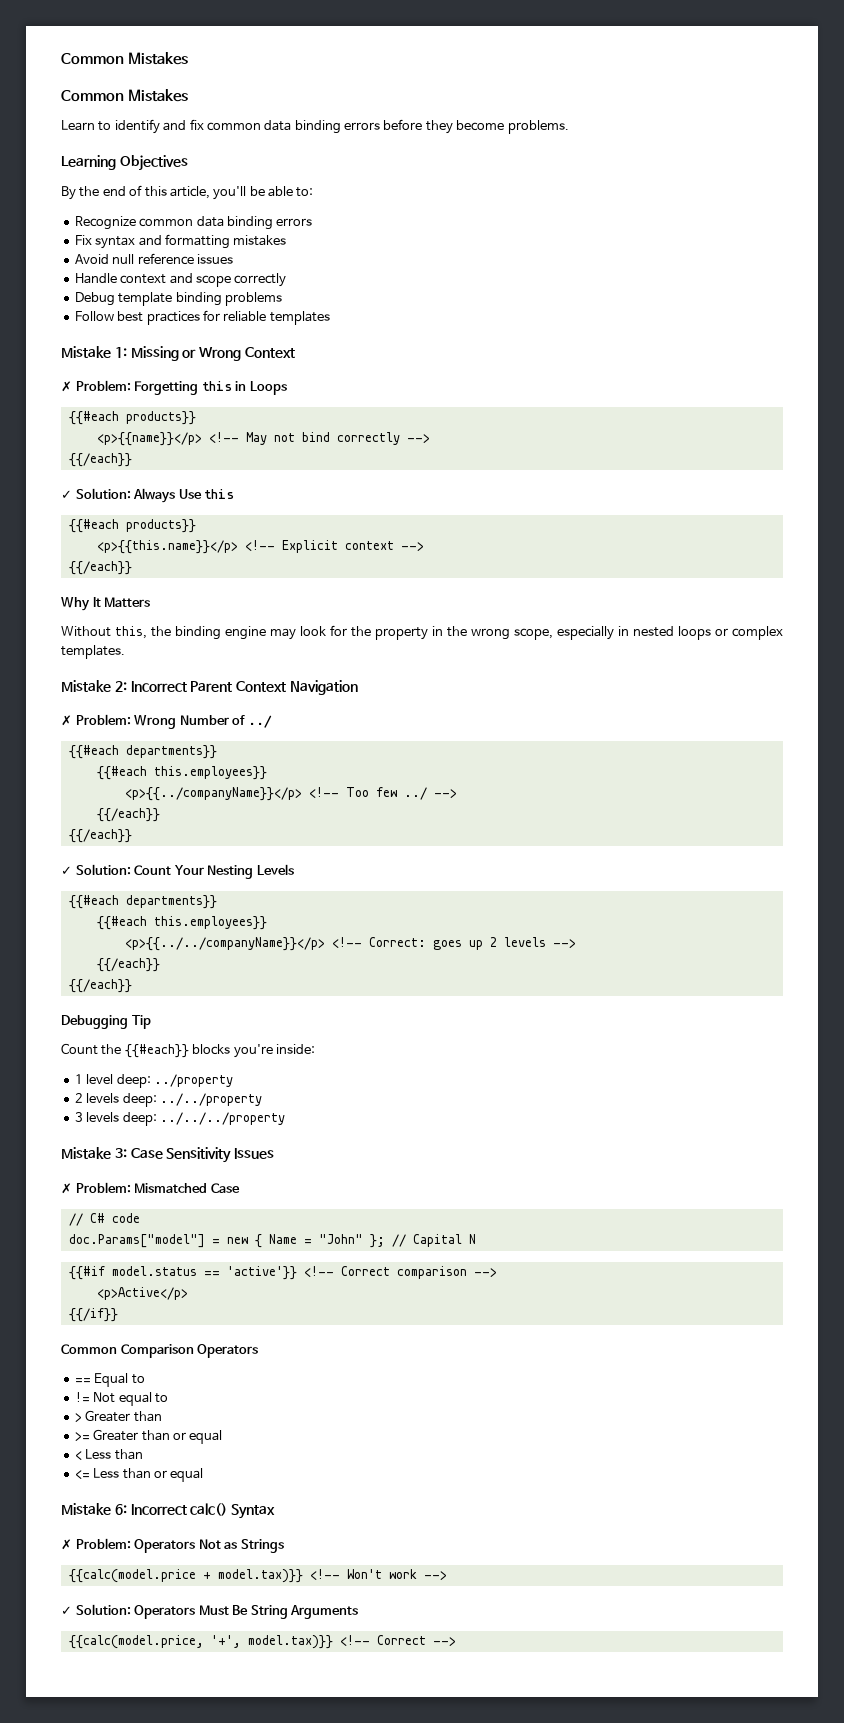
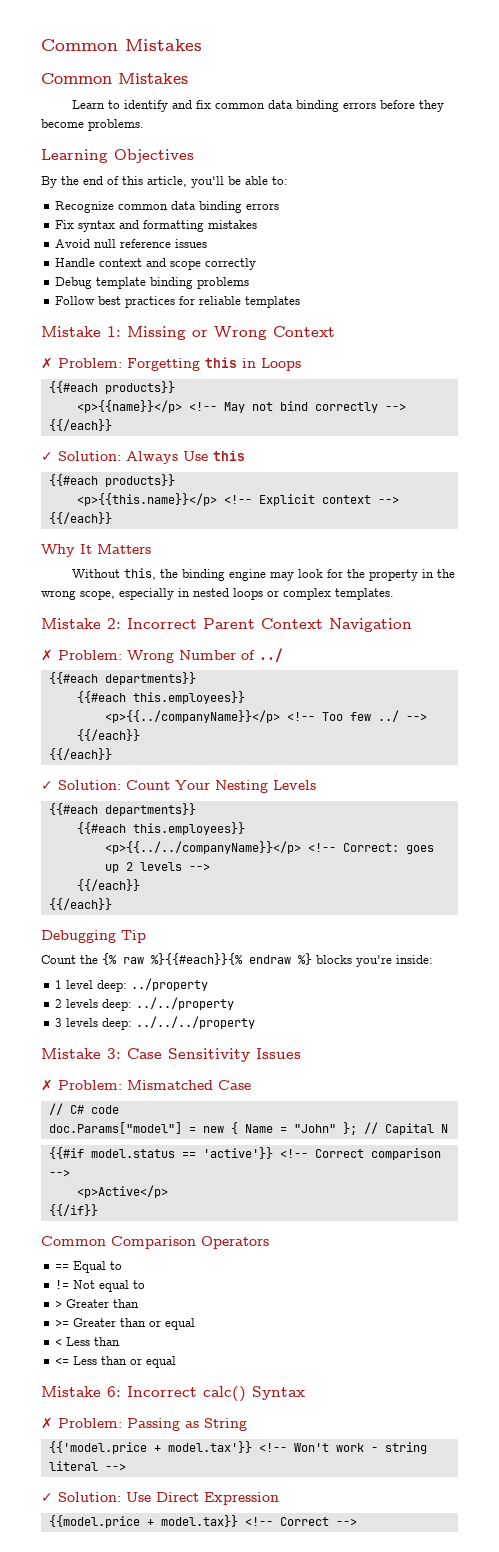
- Count the {{#each}} blocks you're inside:
+ Count the {% raw %}{{#each}}{% endraw %} blocks you're inside:
- ✗ Problem: Operators Not as Strings
- {{calc(model.price + model.tax)}} <!-- Won't work -->
- ✓ Solution: Operators Must Be String Arguments
- {{calc(model.price, '+', model.tax)}} <!-- Correct -->
+ ✗ Problem: Passing as String
+ {{'model.price + model.tax'}} <!-- Won't work - string literal -->
+ ✓ Solution: Use Direct Expression
+ {{model.price + model.tax}} <!-- Correct -->

